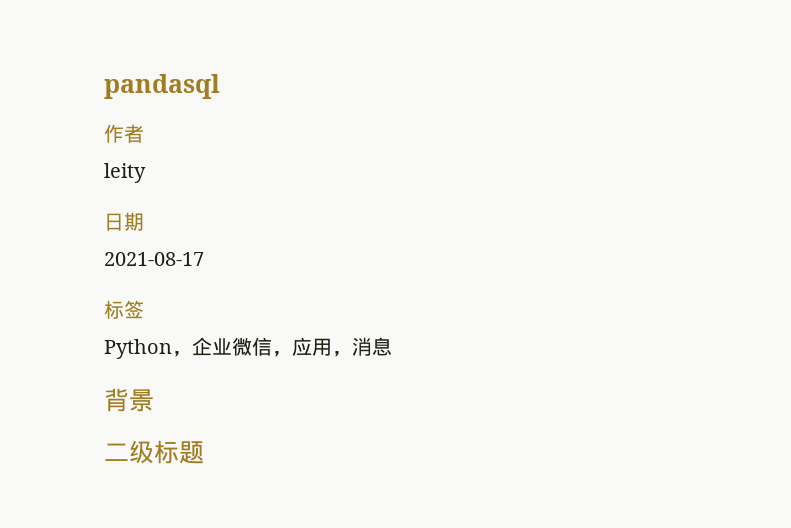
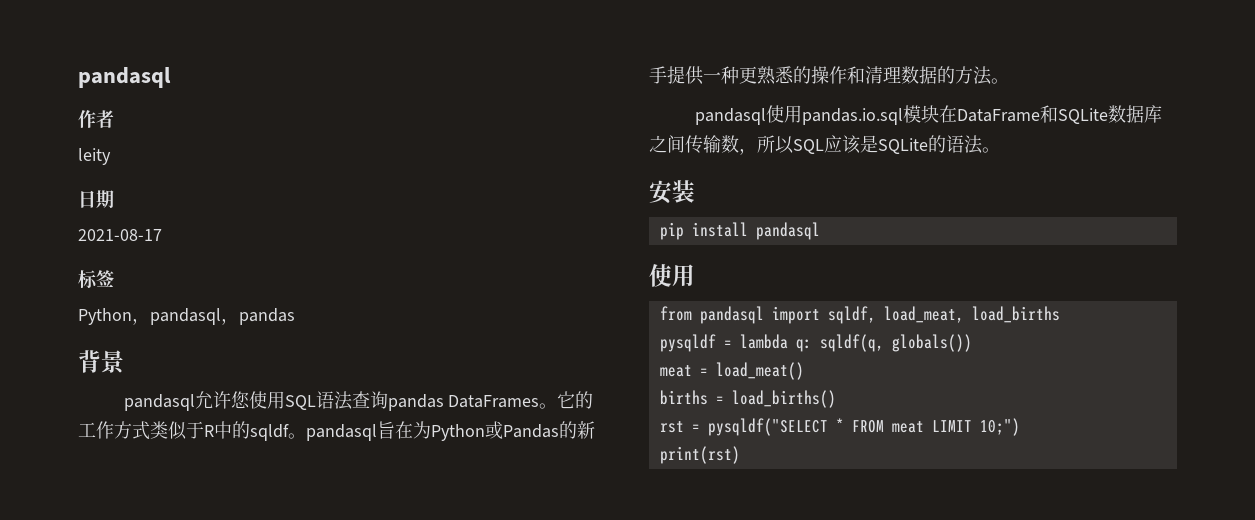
- Python，企业微信，应用，消息
+ Python，pandasql，pandas
  背景
- 二级标题
+ pandasql允许您使用SQL语法查询pandas DataFrames。它的工作方式类似于R中的sqldf。pandasql旨在为Python或Pandas的新手提供一种更熟悉的操作和清理数据的方法。
+ pandasql使用pandas.io.sql模块在DataFrame和SQLite数据库之间传输数，所以SQL应该是SQLite的语法。
+ 安装
+ pip install pandasql
+ 使用
+ from pandasql import sqldf, load_meat, load_births
+ pysqldf = lambda q: sqldf(q, globals())
+ meat = load_meat()
+ births = load_births()
+ rst = pysqldf("SELECT * FROM meat LIMIT 10;")
+ print(rst)

